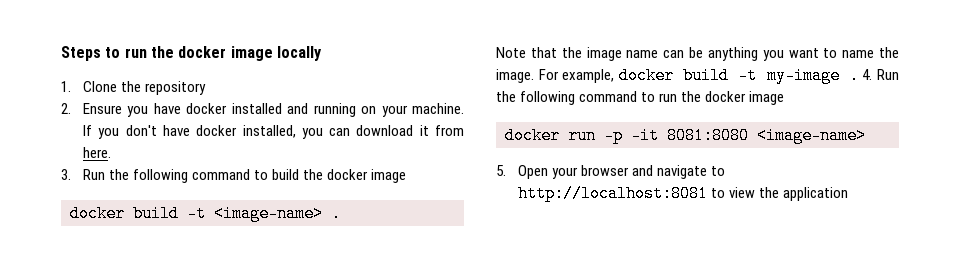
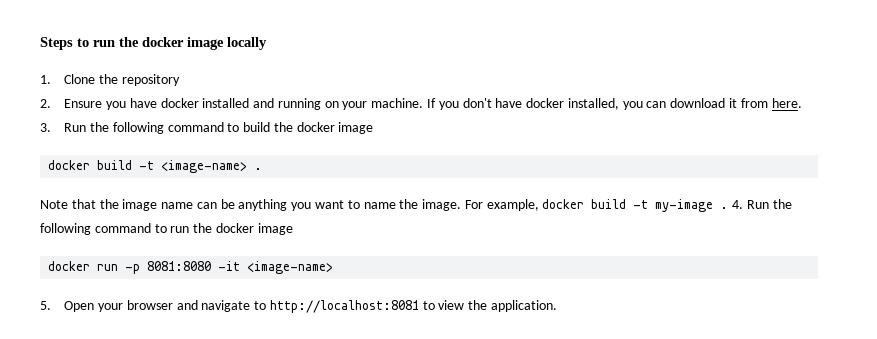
- docker run -p -it 8081:8080 <image-name>
+ docker run -p 8081:8080 -it <image-name>
- 5. Open your browser and navigate to http://localhost:8081 to view the application
+ 5. Open your browser and navigate to http://localhost:8081 to view the application.

